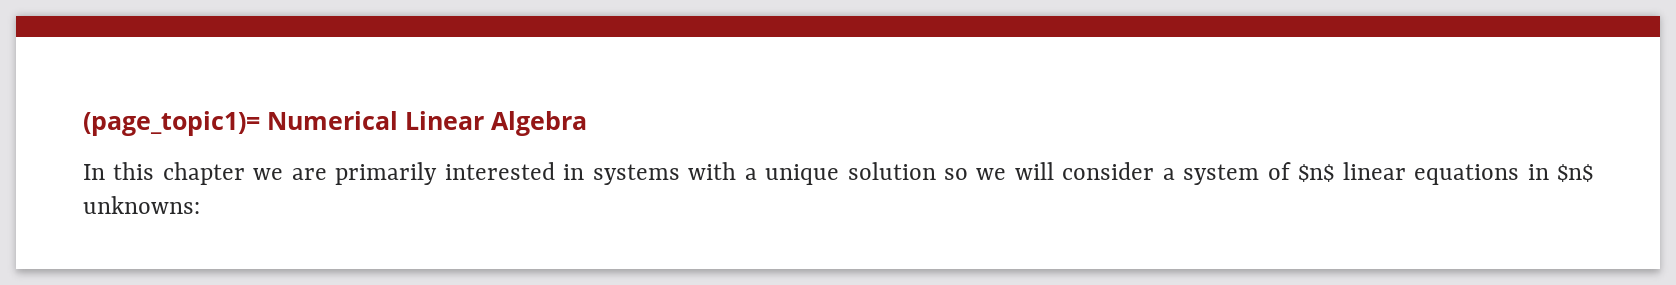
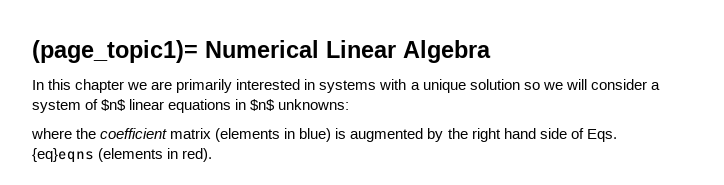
+ where the coefficient matrix (elements in blue) is augmented by the right hand side of Eqs. {eq}eqns (elements in red).

